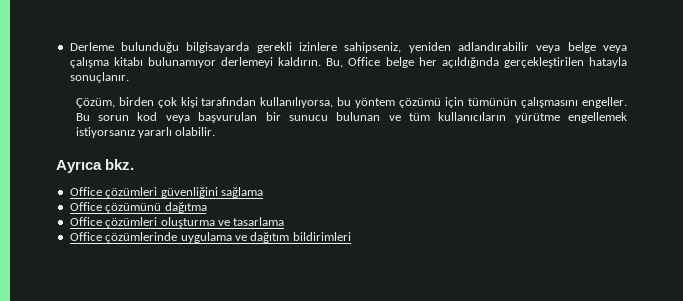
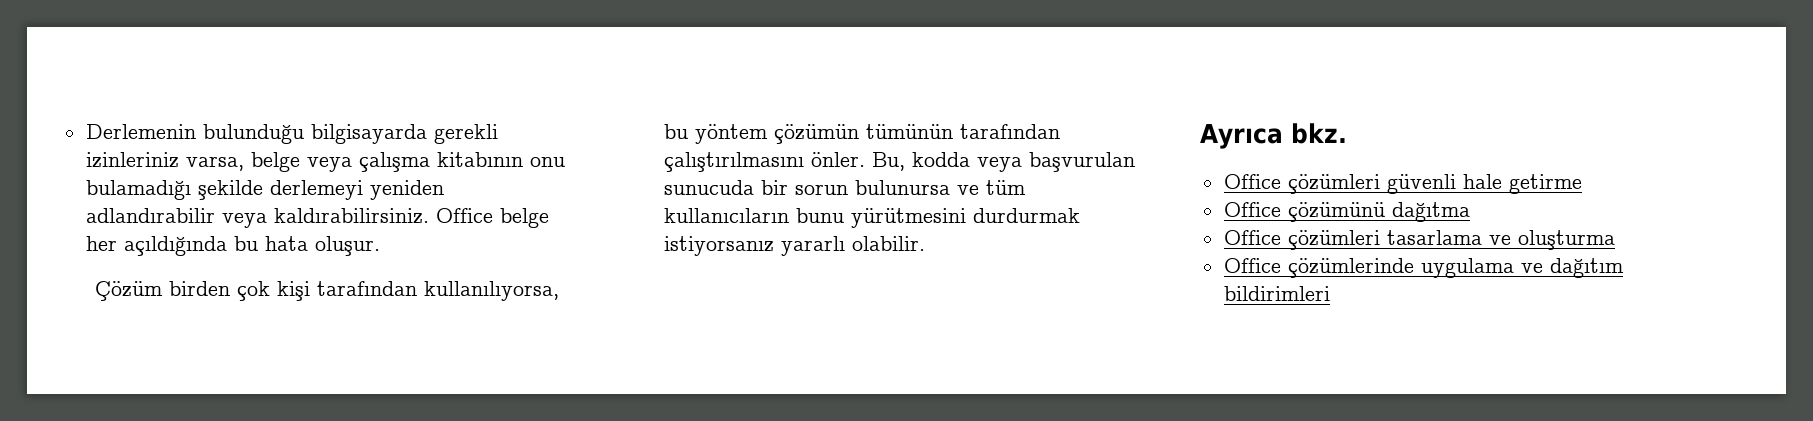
- Derleme bulunduğu bilgisayarda gerekli izinlere sahipseniz, yeniden adlandırabilir veya belge veya çalışma kitabı bulunamıyor derlemeyi kaldırın. Bu, Office belge her açıldığında gerçekleştirilen hatayla sonuçlanır.
- Çözüm, birden çok kişi tarafından kullanılıyorsa, bu yöntem çözümü için tümünün çalışmasını engeller. Bu sorun kod veya başvurulan bir sunucu bulunan ve tüm kullanıcıların yürütme engellemek istiyorsanız yararlı olabilir.
+ Derlemenin bulunduğu bilgisayarda gerekli izinleriniz varsa, belge veya çalışma kitabının onu bulamadığı şekilde derlemeyi yeniden adlandırabilir veya kaldırabilirsiniz. Office belge her açıldığında bu hata oluşur.
+ Çözüm birden çok kişi tarafından kullanılıyorsa, bu yöntem çözümün tümünün tarafından çalıştırılmasını önler. Bu, kodda veya başvurulan sunucuda bir sorun bulunursa ve tüm kullanıcıların bunu yürütmesini durdurmak istiyorsanız yararlı olabilir.
- Office çözümleri güvenliğini sağlama
+ Office çözümleri güvenli hale getirme
- Office çözümleri oluşturma ve tasarlama
+ Office çözümleri tasarlama ve oluşturma

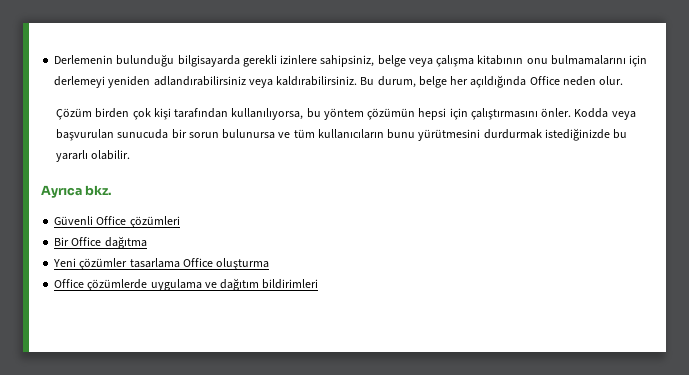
- Derlemenin bulunduğu bilgisayarda gerekli izinleriniz varsa, belge veya çalışma kitabının onu bulamadığı şekilde derlemeyi yeniden adlandırabilir veya kaldırabilirsiniz.
+ Derlemenin bulunduğu bilgisayarda gerekli izinlere sahipsiniz, belge veya çalışma kitabının onu bulmamalarını için derlemeyi yeniden adlandırabilirsiniz veya kaldırabilirsiniz.
- Office belge her açıldığında bu hata oluşur.
+ Bu durum, belge her açıldığında Office neden olur.
- Çözüm birden çok kişi tarafından kullanılıyorsa, bu yöntem çözümün tümünün tarafından çalıştırılmasını önler. Bu, kodda veya başvurulan sunucuda bir sorun bulunursa ve tüm kullanıcıların bunu yürütmesini durdurmak istiyorsanız yararlı olabilir.
+ Çözüm birden çok kişi tarafından kullanılıyorsa, bu yöntem çözümün hepsi için çalıştırmasını önler. Kodda veya başvurulan sunucuda bir sorun bulunursa ve tüm kullanıcıların bunu yürütmesini durdurmak istediğinizde bu yararlı olabilir.
- Office çözümleri güvenli hale getirme
- Office çözümünü dağıtma
- Office çözümleri tasarlama ve oluşturma
+ Güvenli Office çözümleri
+ Bir Office dağıtma
+ Yeni çözümler tasarlama Office oluşturma
- Office çözümlerinde uygulama ve dağıtım bildirimleri
+ Office çözümlerde uygulama ve dağıtım bildirimleri

